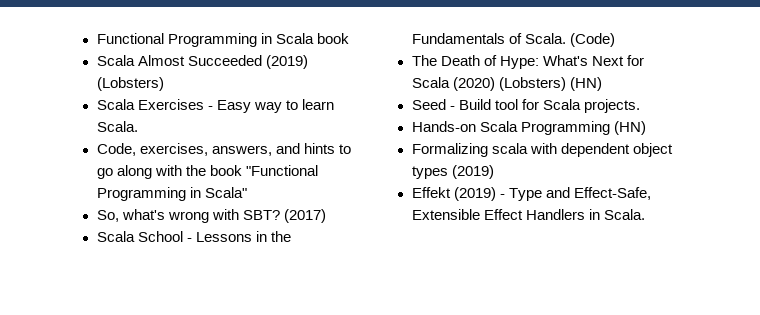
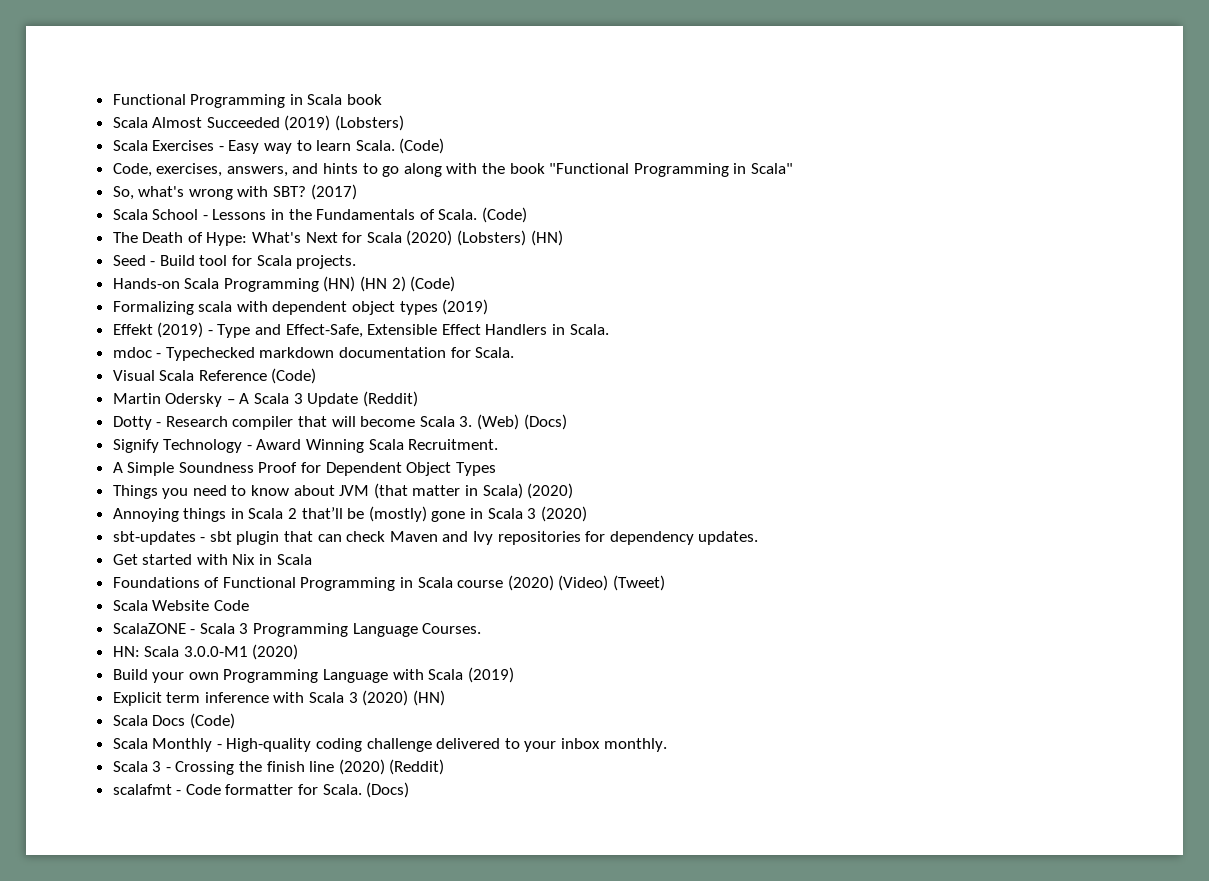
- Scala Exercises - Easy way to learn Scala.
+ Scala Exercises - Easy way to learn Scala. (Code)
- Hands-on Scala Programming (HN)
+ Hands-on Scala Programming (HN) (HN 2) (Code)
+ mdoc - Typechecked markdown documentation for Scala.
+ Visual Scala Reference (Code)
+ Martin Odersky – A Scala 3 Update (Reddit)
+ Dotty - Research compiler that will become Scala 3. (Web) (Docs)
+ Signify Technology - Award Winning Scala Recruitment.
+ A Simple Soundness Proof for Dependent Object Types
+ Things you need to know about JVM (that matter in Scala) (2020)
+ Annoying things in Scala 2 that’ll be (mostly) gone in Scala 3 (2020)
+ sbt-updates - sbt plugin that can check Maven and Ivy repositories for dependency updates.
+ Get started with Nix in Scala
+ Foundations of Functional Programming in Scala course (2020) (Video) (Tweet)
+ Scala Website Code
+ ScalaZONE - Scala 3 Programming Language Courses.
+ HN: Scala 3.0.0-M1 (2020)
+ Build your own Programming Language with Scala (2019)
+ Explicit term inference with Scala 3 (2020) (HN)
+ Scala Docs (Code)
+ Scala Monthly - High-quality coding challenge delivered to your inbox monthly.
+ Scala 3 - Crossing the finish line (2020) (Reddit)
+ scalafmt - Code formatter for Scala. (Docs)

